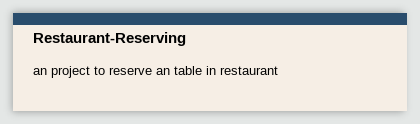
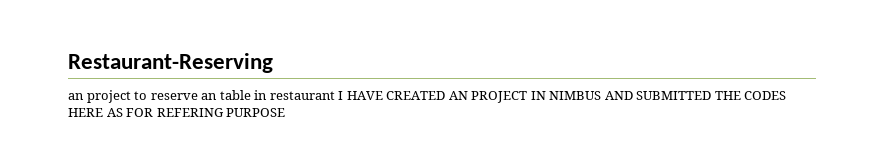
- an project to reserve an table in restaurant
+ an project to reserve an table in restaurant I HAVE CREATED AN PROJECT IN NIMBUS AND SUBMITTED THE CODES HERE AS FOR REFERING PURPOSE

